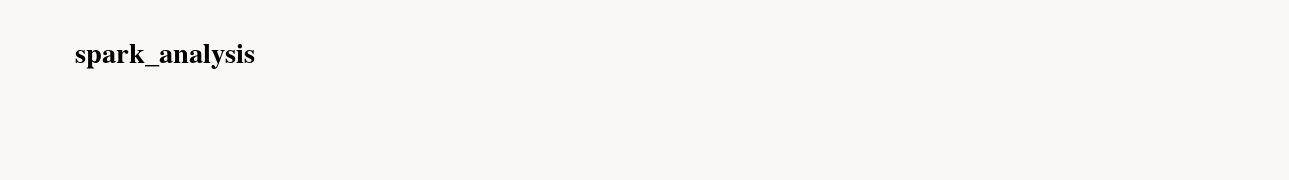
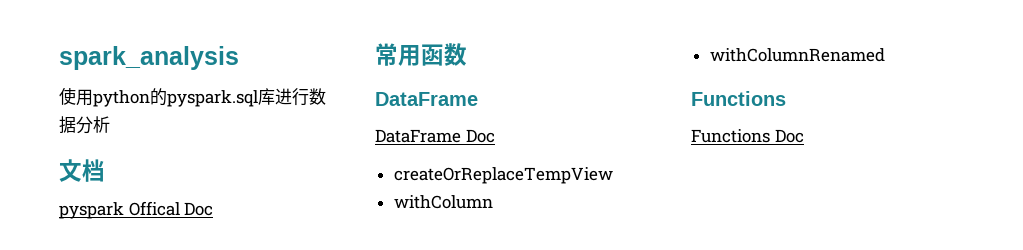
+ 使用python的pyspark.sql库进行数据分析
+ 文档
+ pyspark Offical Doc
+ 常用函数
+ DataFrame
+ DataFrame Doc
+ createOrReplaceTempView
+ withColumn
+ withColumnRenamed
+ Functions
+ Functions Doc

